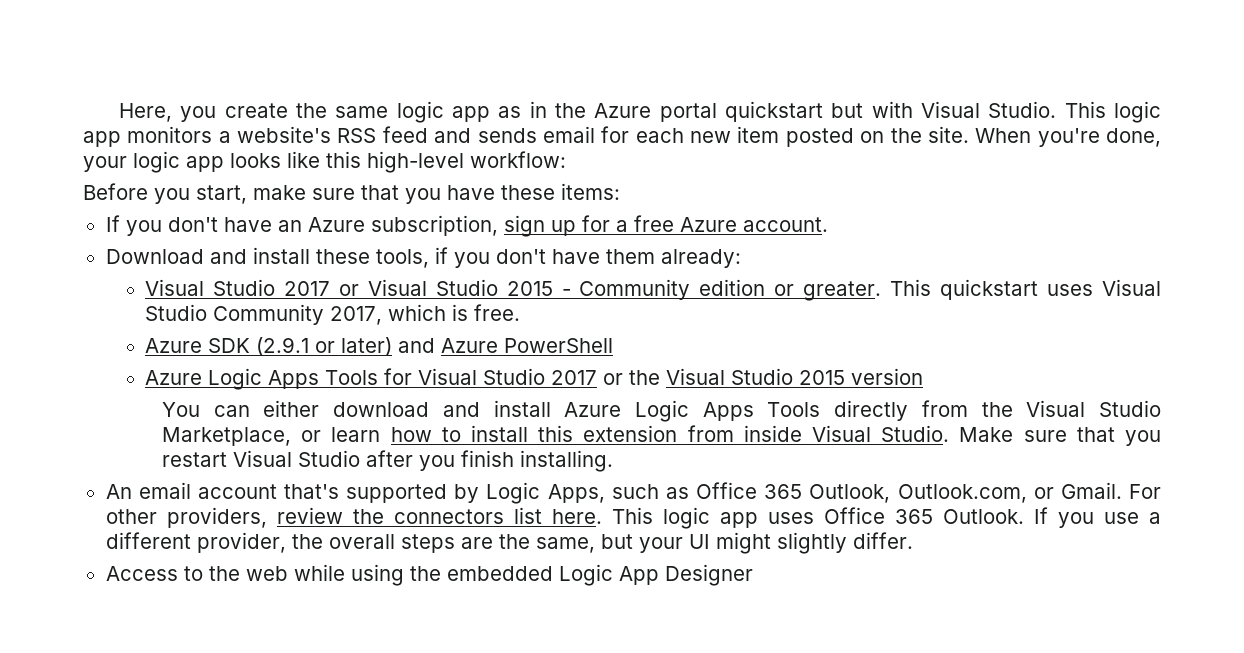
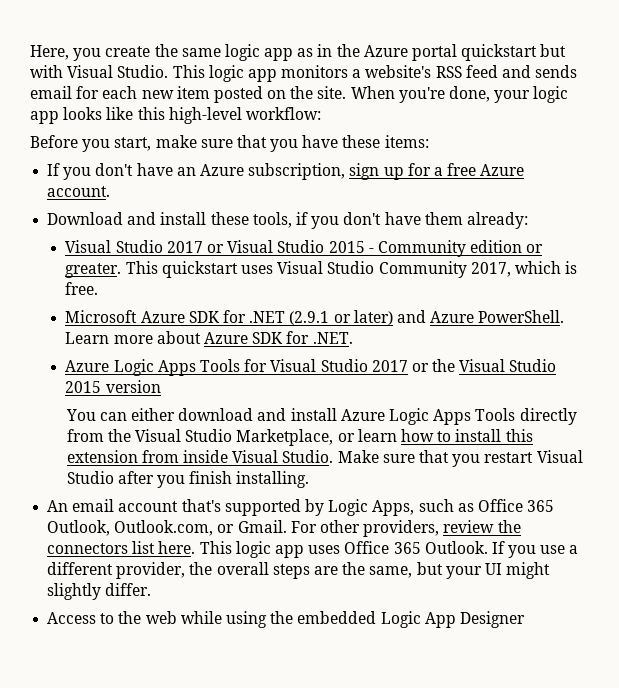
- Azure SDK (2.9.1 or later) and Azure PowerShell
+ Microsoft Azure SDK for .NET (2.9.1 or later) and Azure PowerShell. Learn more about Azure SDK for .NET.

